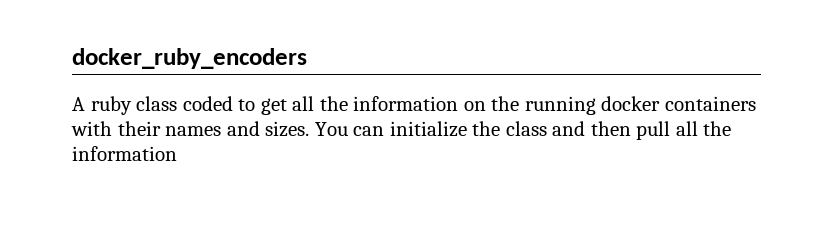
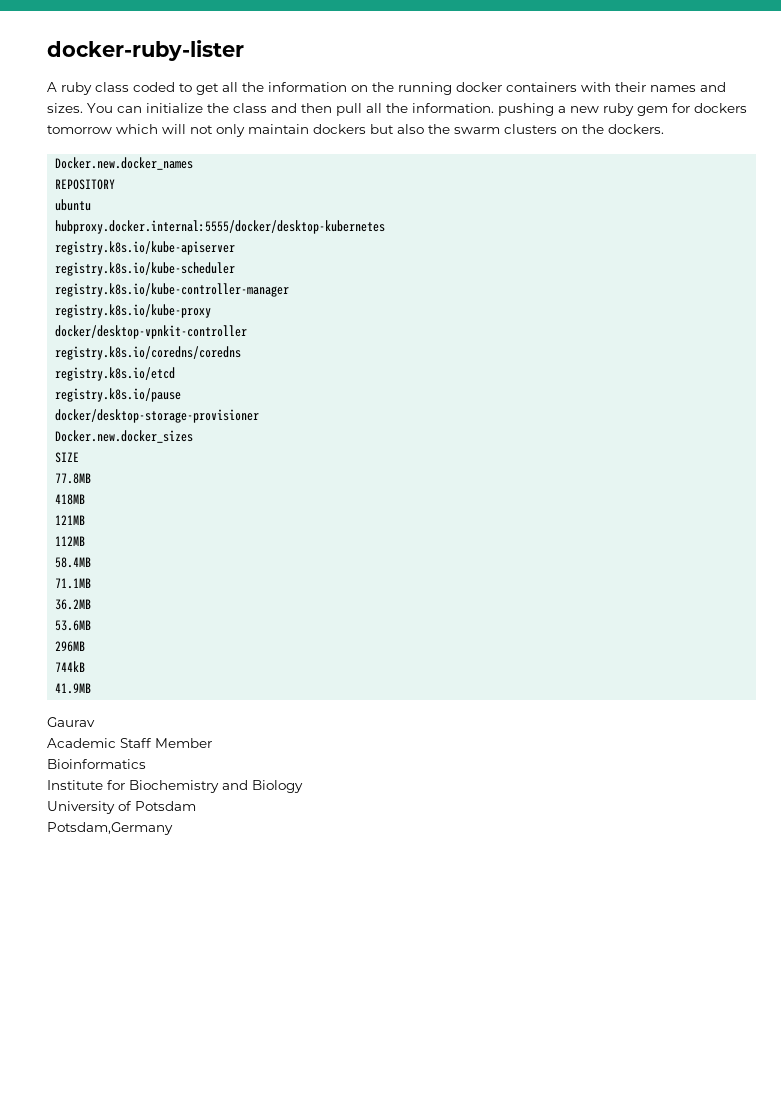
- docker_ruby_encoders
+ docker-ruby-lister
- You can initialize the class and then pull all the information
+ You can initialize the class and then pull all the information. pushing a new ruby gem for dockers tomorrow which will not only maintain dockers but also the swarm clusters on the dockers.
+ Docker.new.docker_names
+ REPOSITORY
+ ubuntu
+ hubproxy.docker.internal:5555/docker/desktop-kubernetes
+ registry.k8s.io/kube-apiserver
+ registry.k8s.io/kube-scheduler
+ registry.k8s.io/kube-controller-manager
+ registry.k8s.io/kube-proxy
+ docker/desktop-vpnkit-controller
+ registry.k8s.io/coredns/coredns
+ registry.k8s.io/etcd
+ registry.k8s.io/pause
+ docker/desktop-storage-provisioner
+ Docker.new.docker_sizes
+ SIZE
+ 77.8MB
+ 418MB
+ 121MB
+ 112MB
+ 58.4MB
+ 71.1MB
+ 36.2MB
+ 53.6MB
+ 296MB
+ 744kB
+ 41.9MB
+ Gaurav
+ Academic Staff Member
+ Bioinformatics
+ Institute for Biochemistry and Biology
+ University of Potsdam
+ Potsdam,Germany

